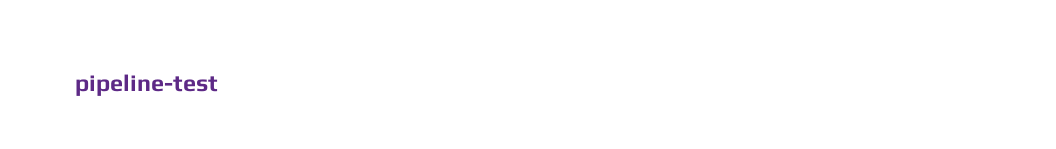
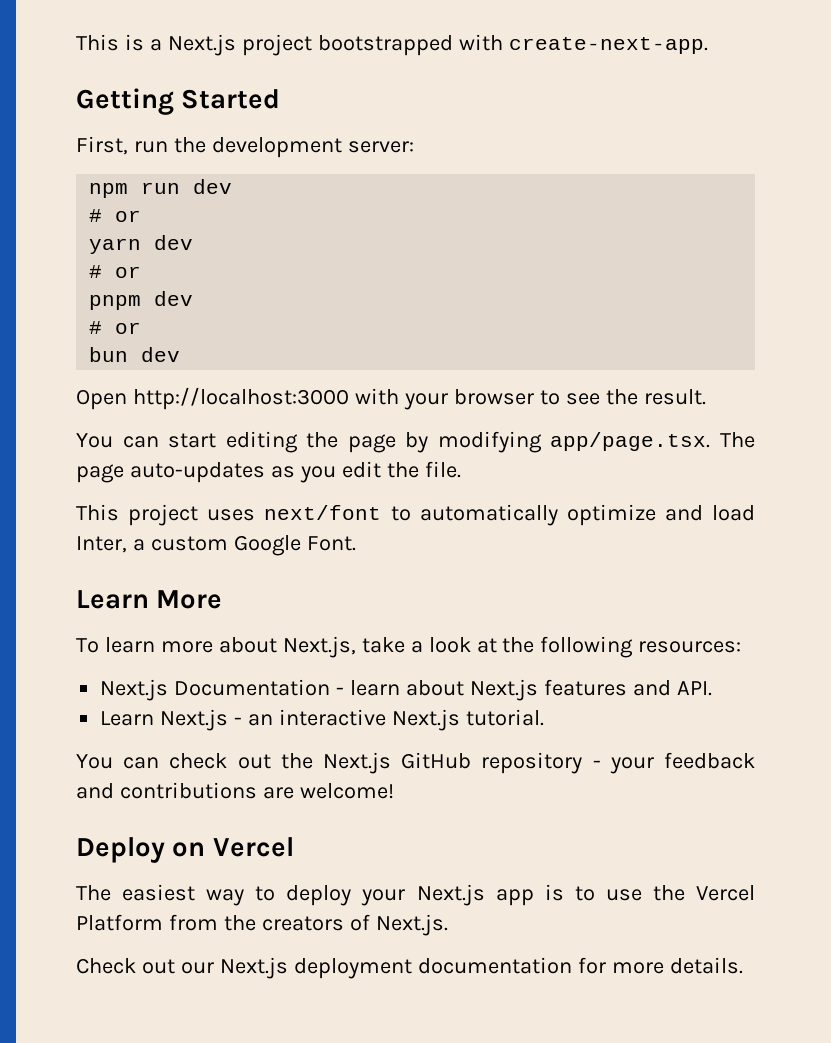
- pipeline-test
+ This is a Next.js project bootstrapped with create-next-app.
+ Getting Started
+ First, run the development server:
+ npm run dev
+ # or
+ yarn dev
+ # or
+ pnpm dev
+ # or
+ bun dev
+ Open http://localhost:3000 with your browser to see the result.
+ You can start editing the page by modifying app/page.tsx. The page auto-updates as you edit the file.
+ This project uses next/font to automatically optimize and load Inter, a custom Google Font.
+ Learn More
+ To learn more about Next.js, take a look at the following resources:
+ Next.js Documentation - learn about Next.js features and API.
+ Learn Next.js - an interactive Next.js tutorial.
+ You can check out the Next.js GitHub repository - your feedback and contributions are welcome!
+ Deploy on Vercel
+ The easiest way to deploy your Next.js app is to use the Vercel Platform from the creators of Next.js.
+ Check out our Next.js deployment documentation for more details.

